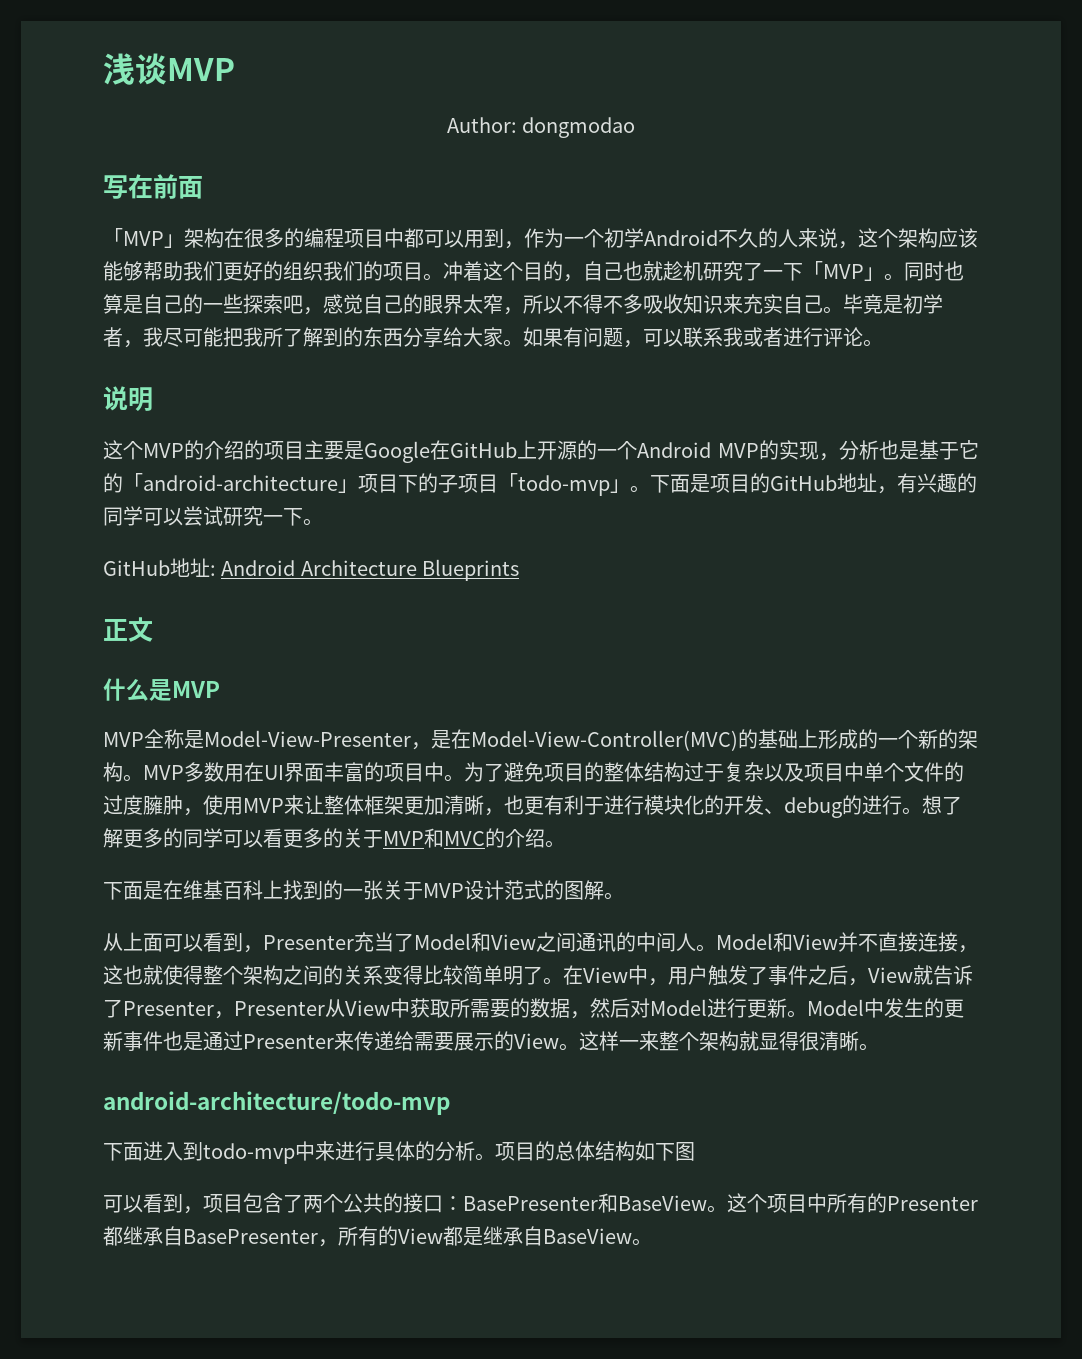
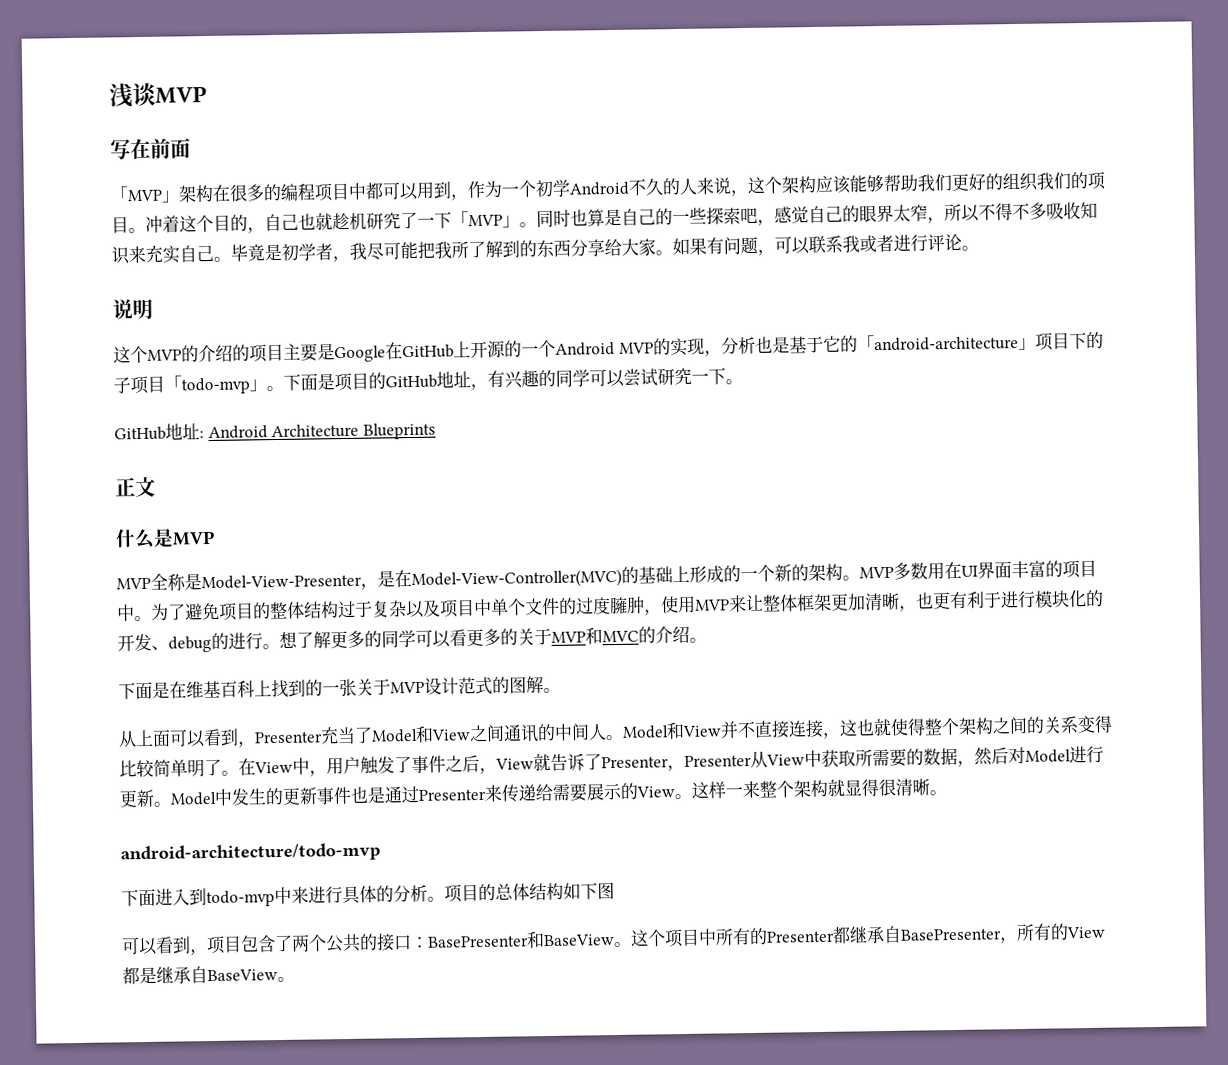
- Author: dongmodao

